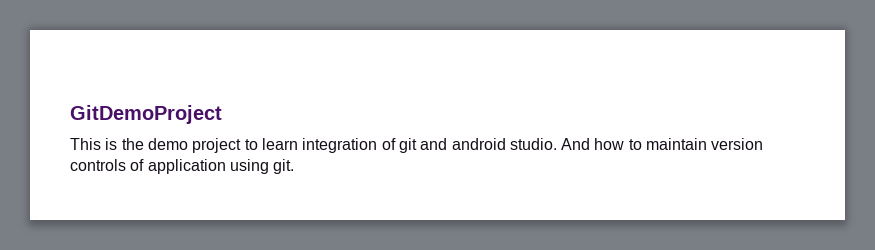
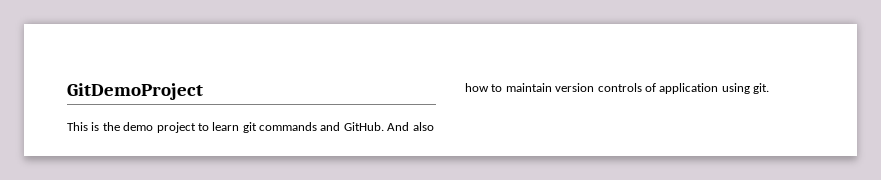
- This is the demo project to learn integration of git and android studio. And how to maintain version controls of application using git.
+ This is the demo project to learn git commands and GitHub. And also how to maintain version controls of application using git.

